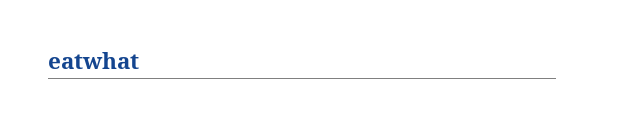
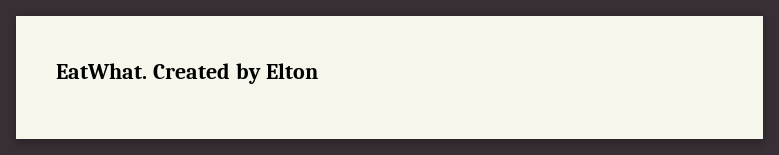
- eatwhat
+ EatWhat. Created by Elton

